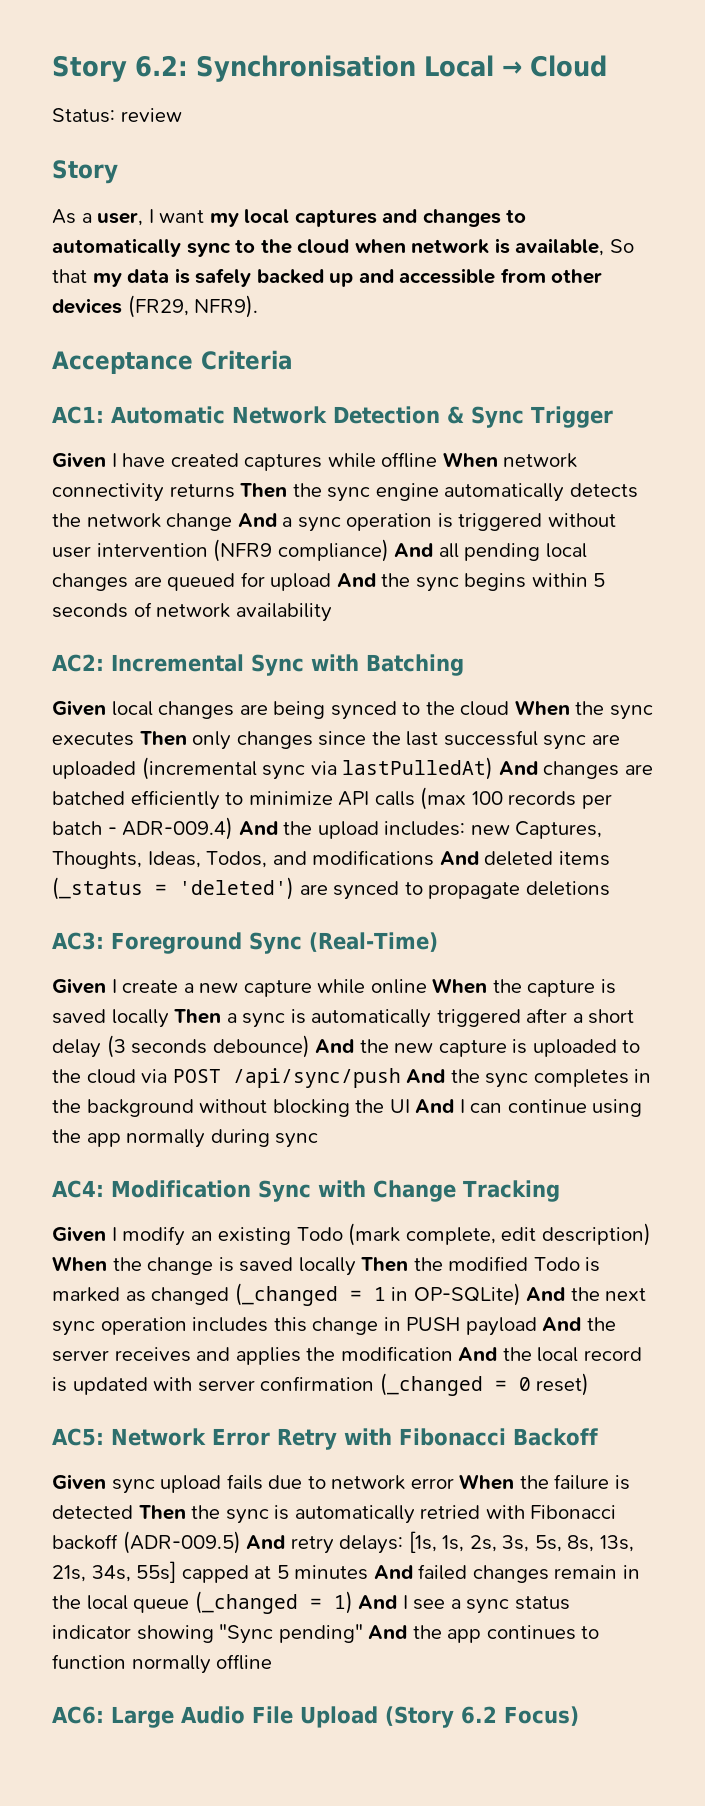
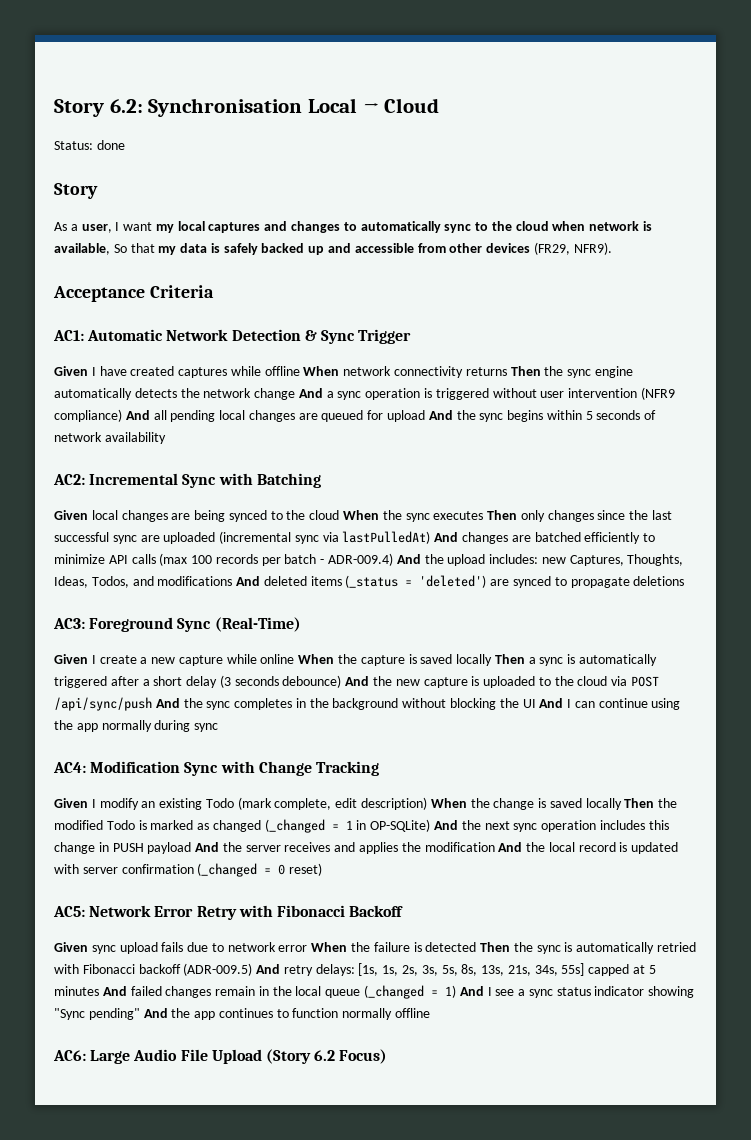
- Status: review
+ Status: done

